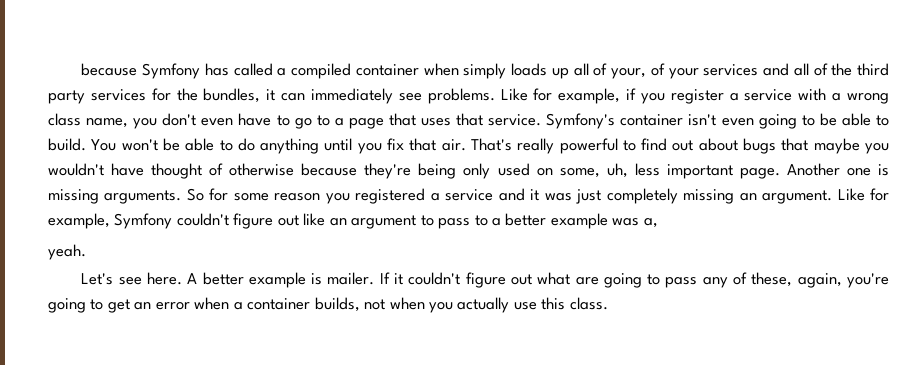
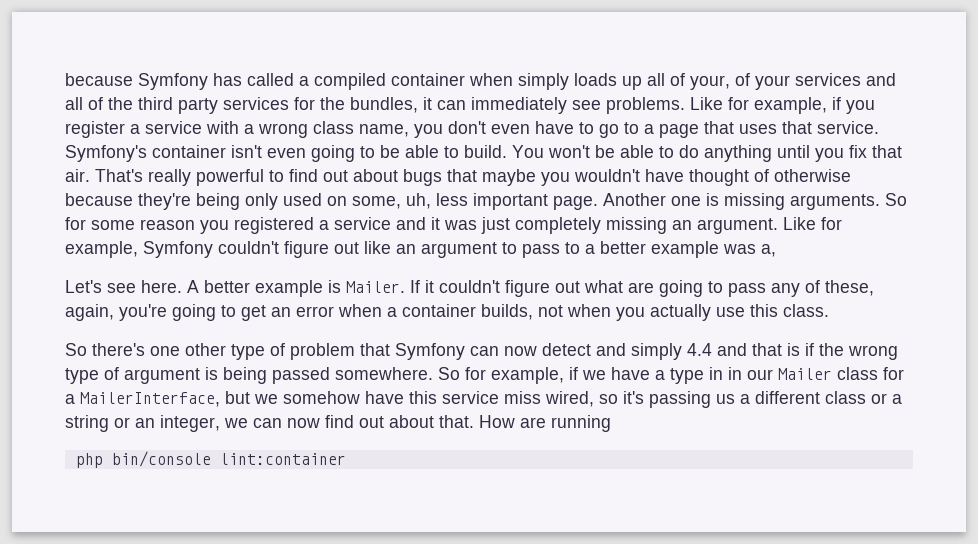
- yeah.
- A better example is mailer.
+ A better example is Mailer.
+ So there's one other type of problem that Symfony can now detect and simply 4.4 and that is if the wrong type of argument is being passed somewhere. So for example, if we have a type in in our Mailer class for a MailerInterface, but we somehow have this service miss wired, so it's passing us a different class or a string or an integer, we can now find out about that. How are running
+ php bin/console lint:container

